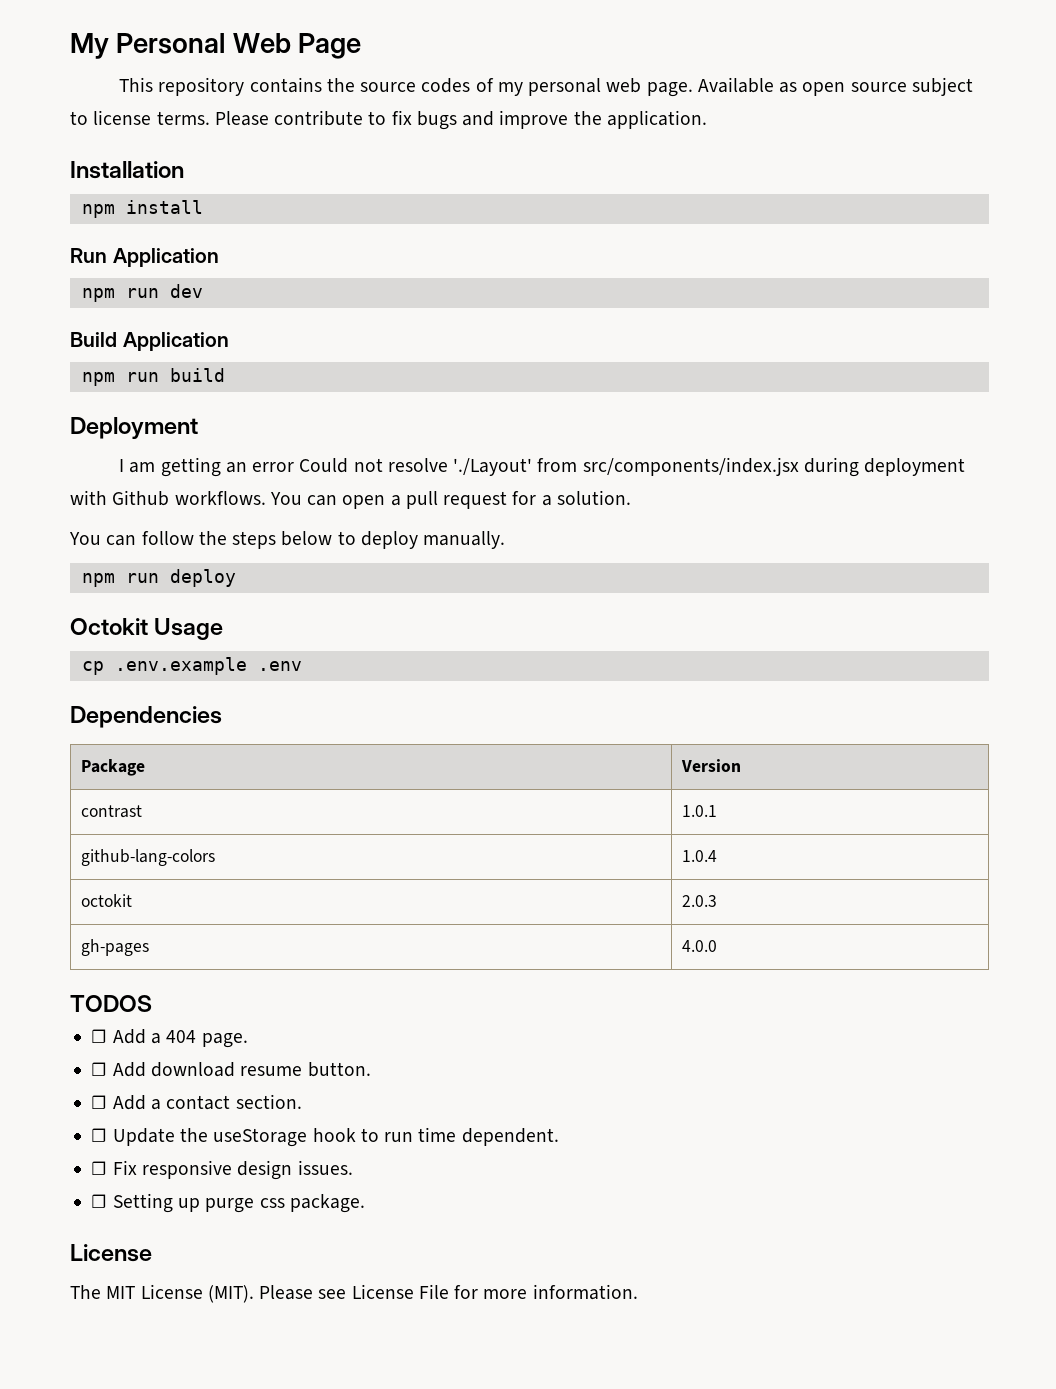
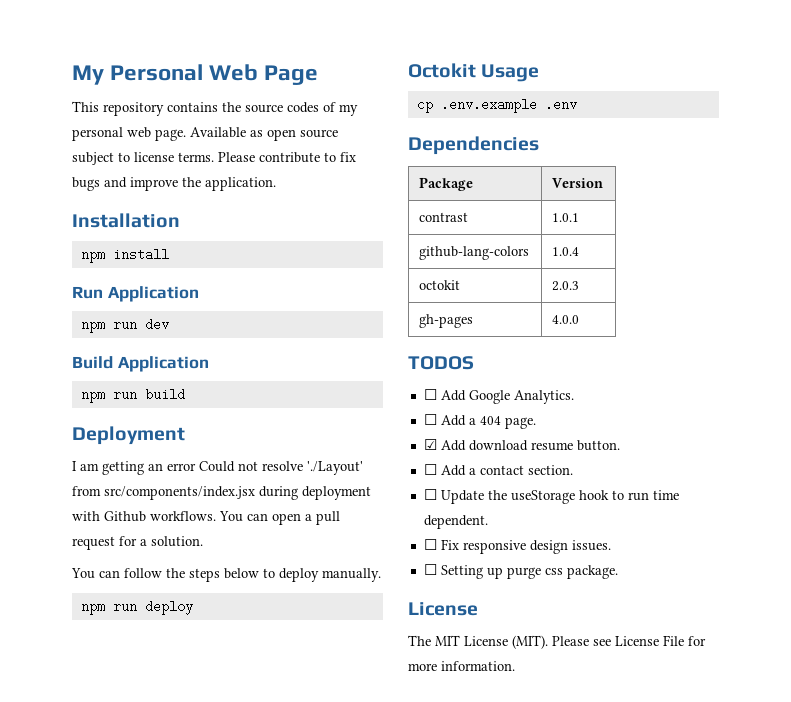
+ ☐ Add Google Analytics.
- ☐ Add download resume button.
+ ☑ Add download resume button.

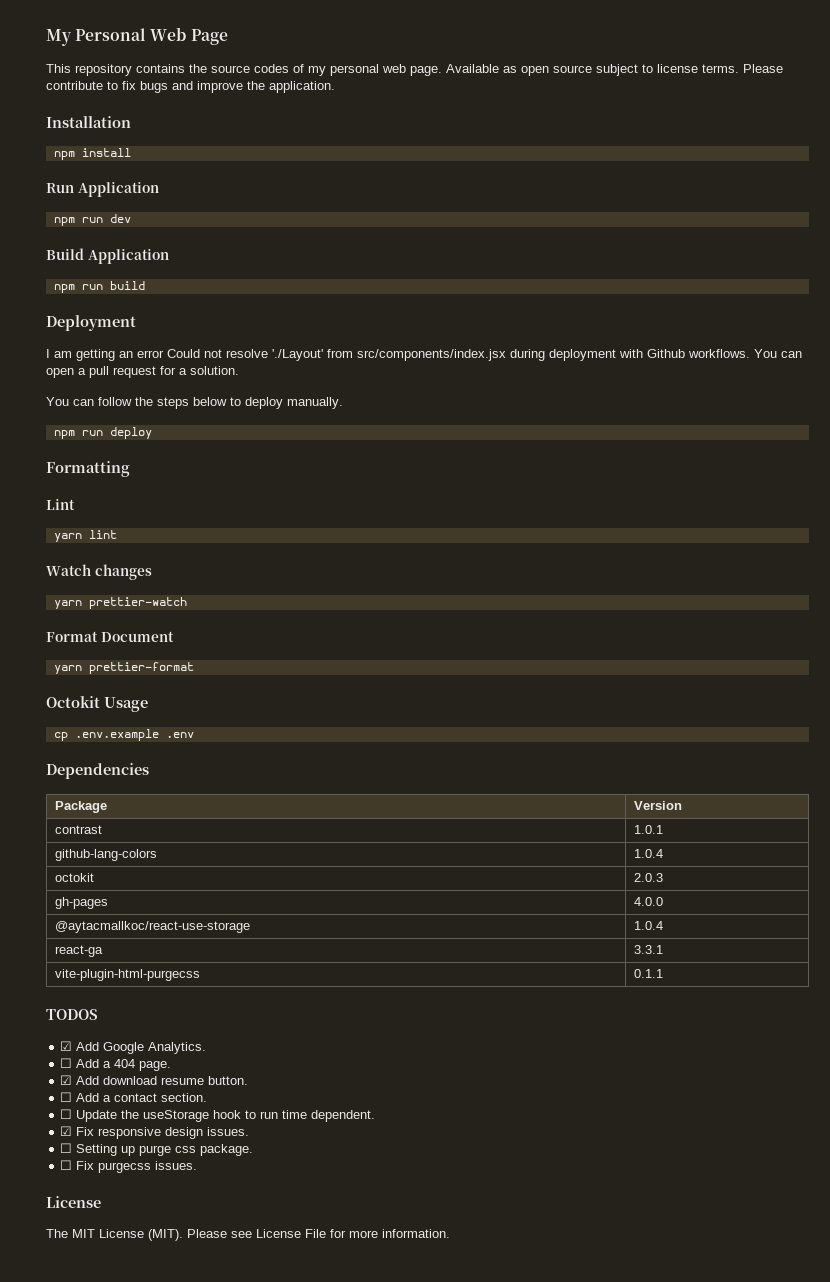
+ Formatting
+ Lint
+ yarn lint
+ Watch changes
+ yarn prettier-watch
+ Format Document
+ yarn prettier-format
+ @aytacmallkoc/react-use-storage | 1.0.4
+ react-ga | 3.3.1
+ vite-plugin-html-purgecss | 0.1.1
- ☐ Add Google Analytics.
+ ☑ Add Google Analytics.
- ☐ Fix responsive design issues.
+ ☑ Fix responsive design issues.
+ ☐ Fix purgecss issues.

